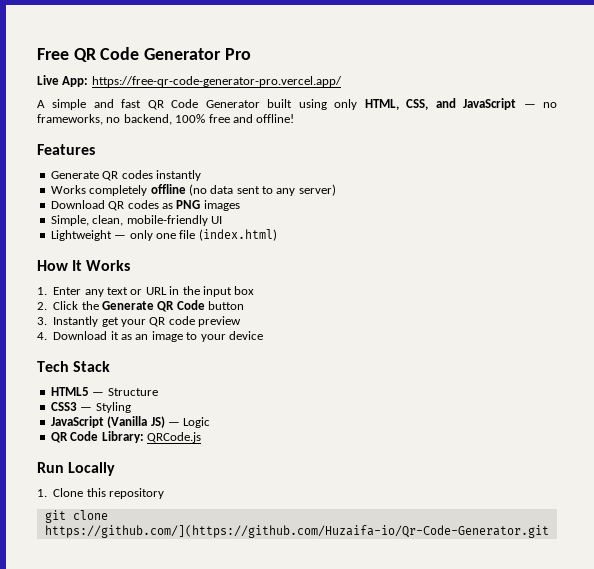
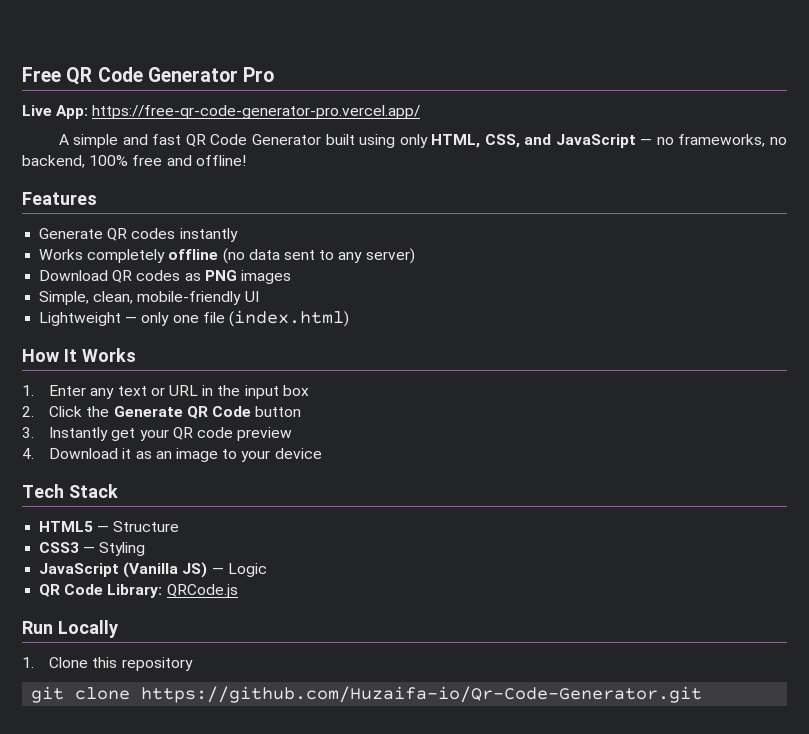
- git clone https://github.com/](https://github.com/Huzaifa-io/Qr-Code-Generator.git
+ git clone https://github.com/Huzaifa-io/Qr-Code-Generator.git

